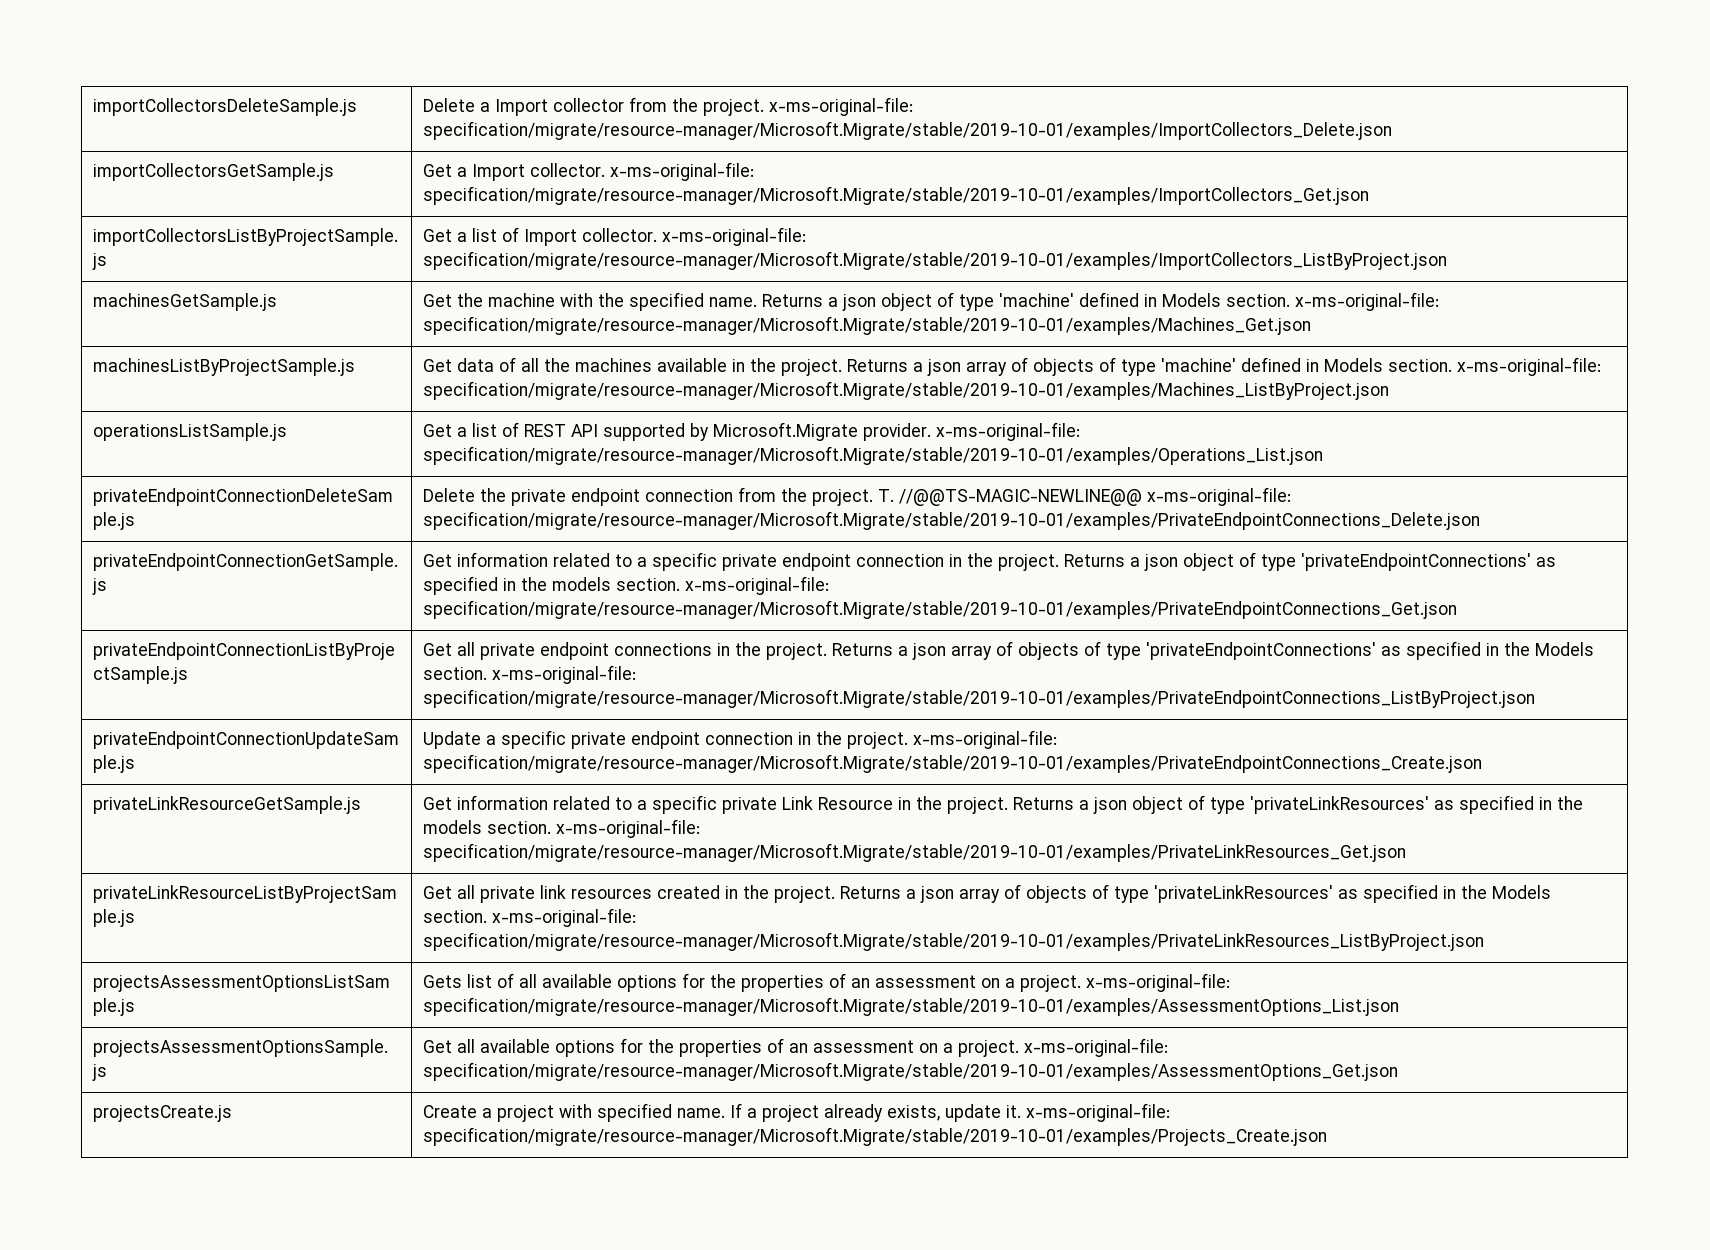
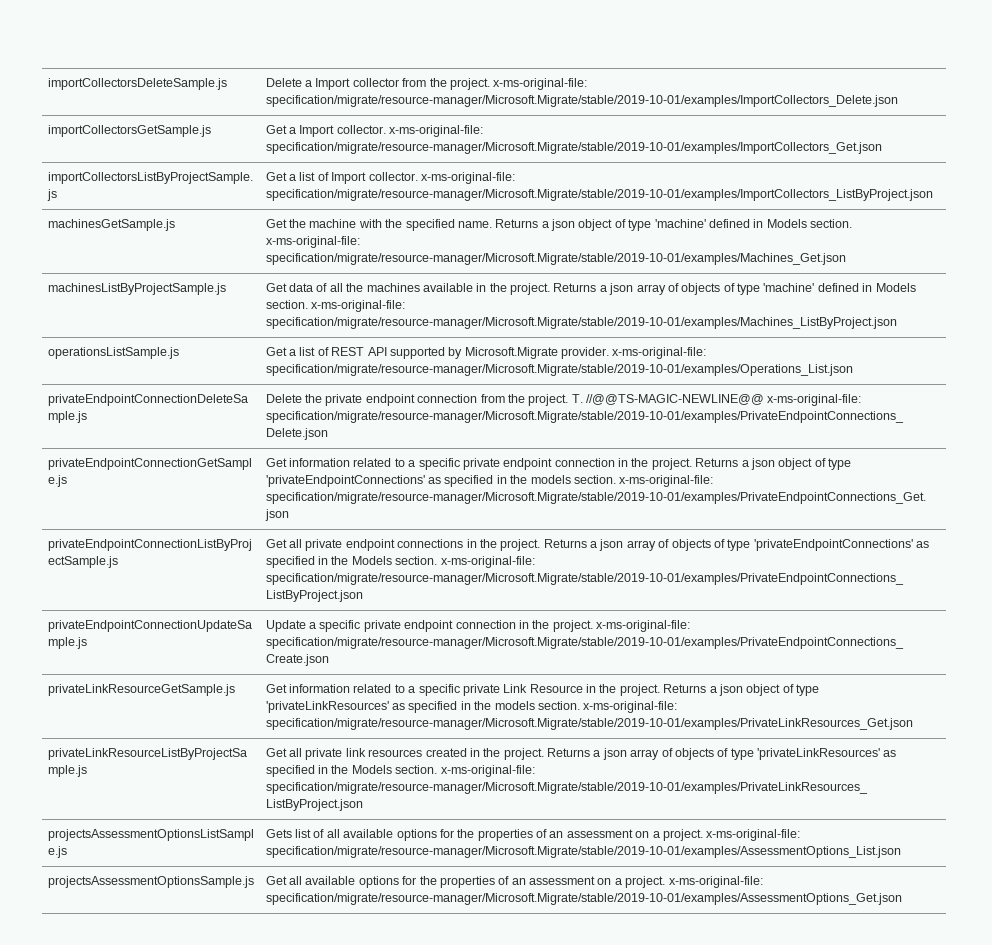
- projectsCreate.js | Create a project with specified name. If a project already exists, update it. x-ms-original-file: specification/migrate/resource-manager/Microsoft.Migrate/stable/2019-10-01/examples/Projects_Create.json

